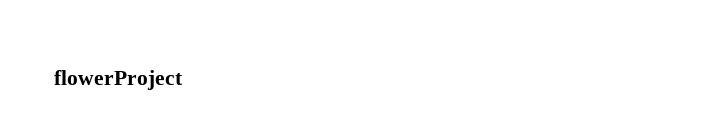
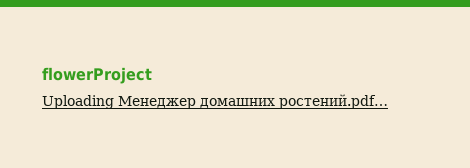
+ Uploading Менеджер домашних ростений.pdf…

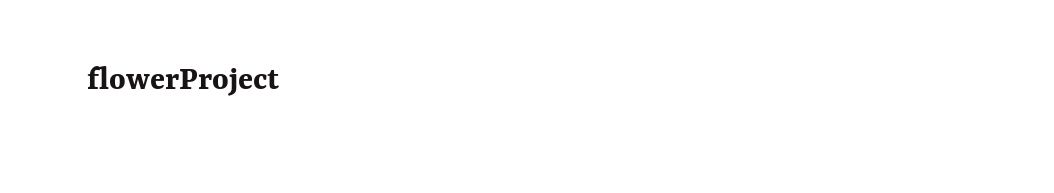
- Uploading Менеджер домашних ростений.pdf…

